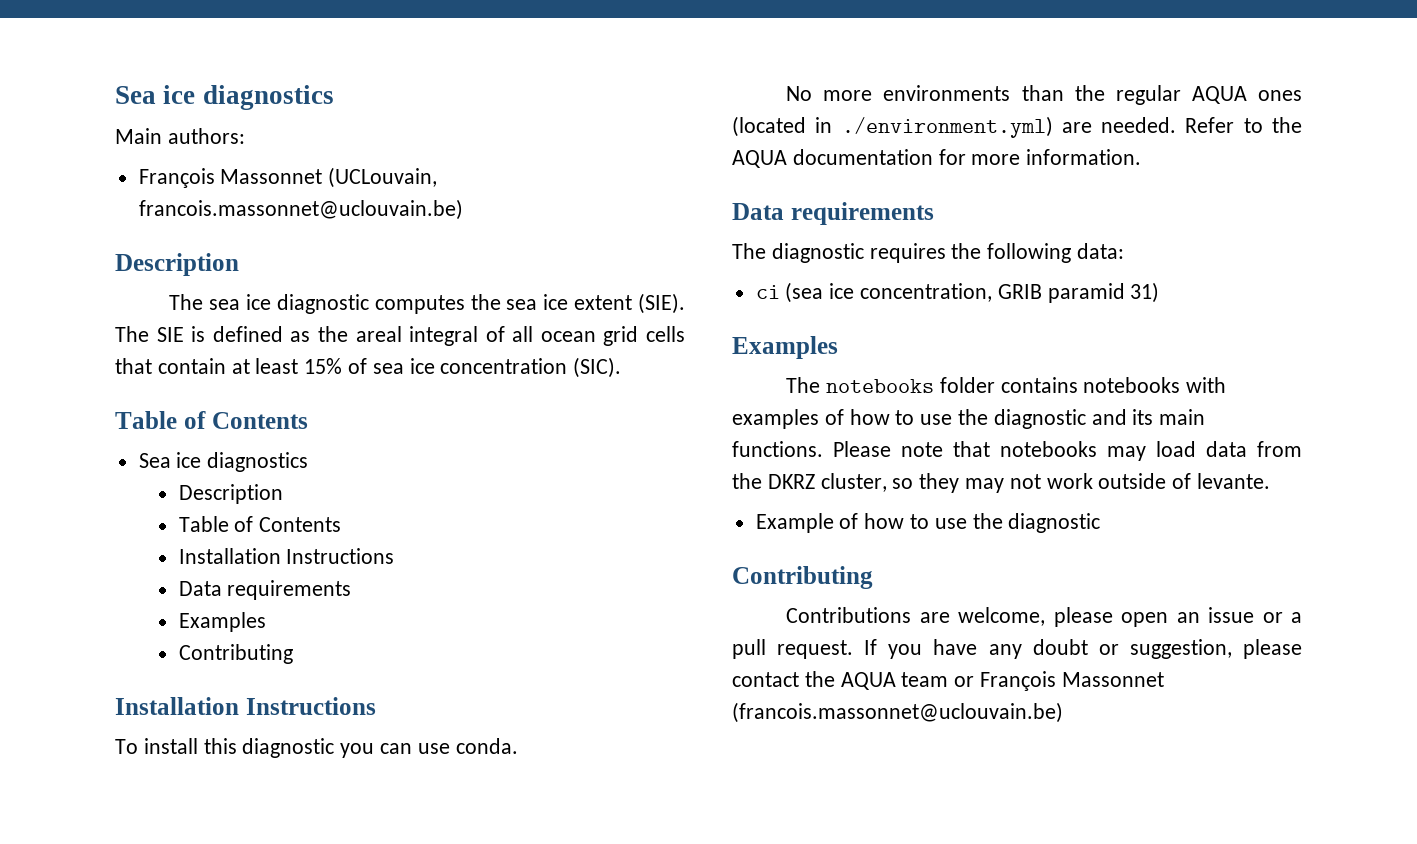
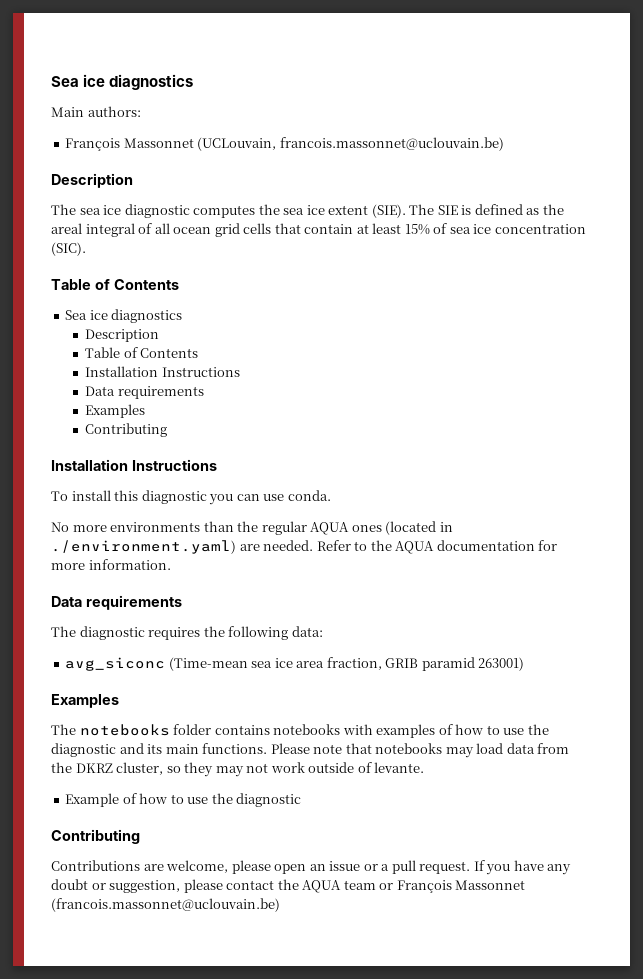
- No more environments than the regular AQUA ones (located in ./environment.yml) are needed.
+ No more environments than the regular AQUA ones (located in ./environment.yaml) are needed.
- ci (sea ice concentration, GRIB paramid 31)
+ avg_siconc (Time-mean sea ice area fraction, GRIB paramid 263001)

